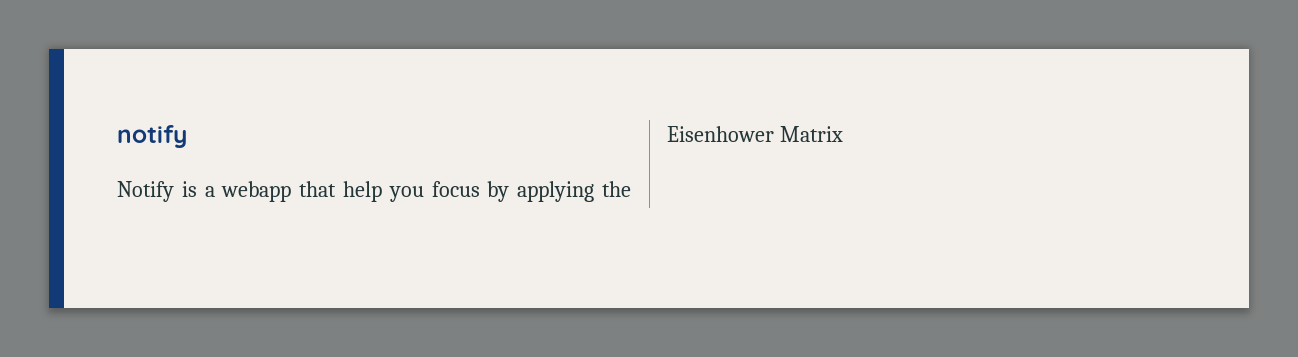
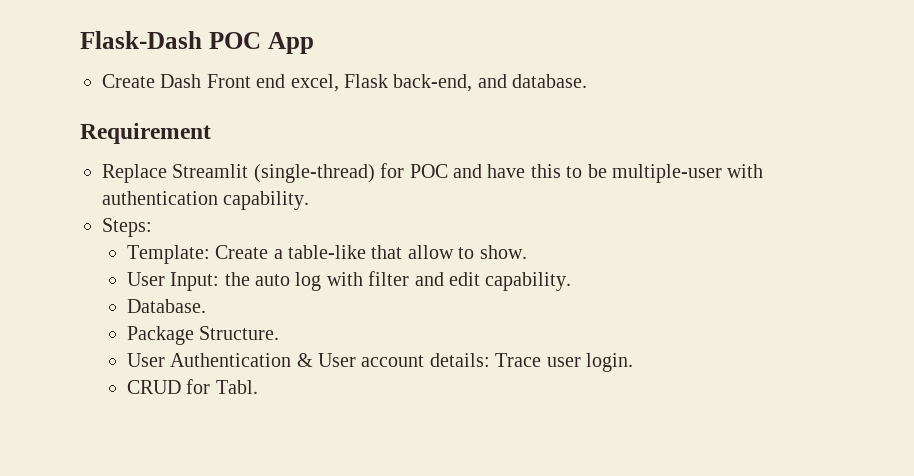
- notify
- Notify is a webapp that help you focus by applying the Eisenhower Matrix
+ Flask-Dash POC App
+ Create Dash Front end excel, Flask back-end, and database.
+ Requirement
+ Replace Streamlit (single-thread) for POC and have this to be multiple-user with authentication capability.
+ Steps:
+ Template: Create a table-like that allow to show.
+ User Input: the auto log with filter and edit capability.
+ Database.
+ Package Structure.
+ User Authentication & User account details: Trace user login.
+ CRUD for Tabl.

